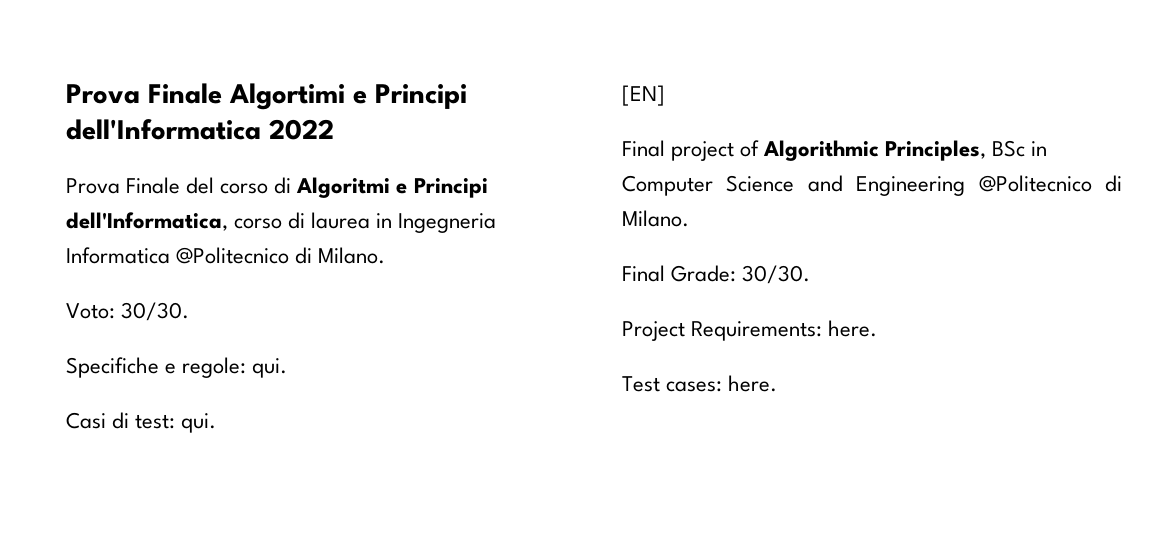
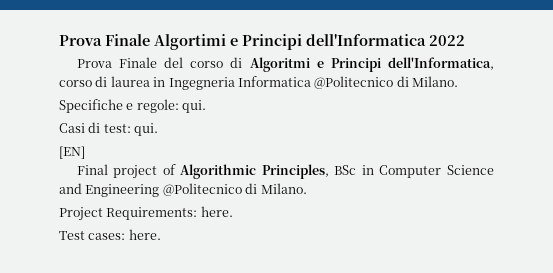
- Voto: 30/30.
- Final Grade: 30/30.

